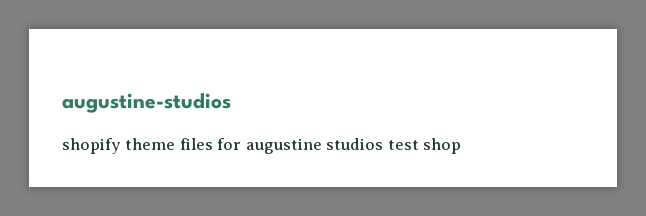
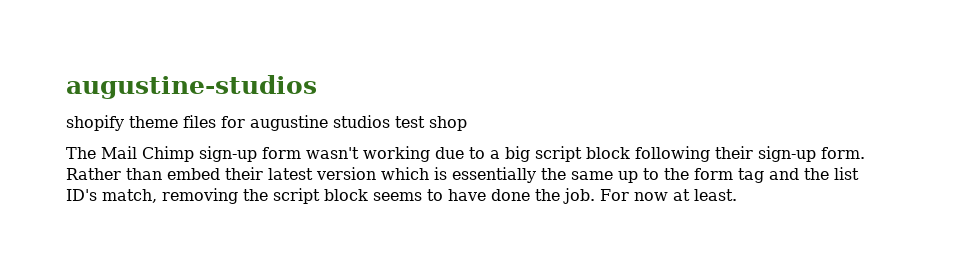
+ The Mail Chimp sign-up form wasn't working due to a big script block following their sign-up form. Rather than embed their latest version which is essentially the same up to the form tag and the list ID's match, removing the script block seems to have done the job. For now at least.

